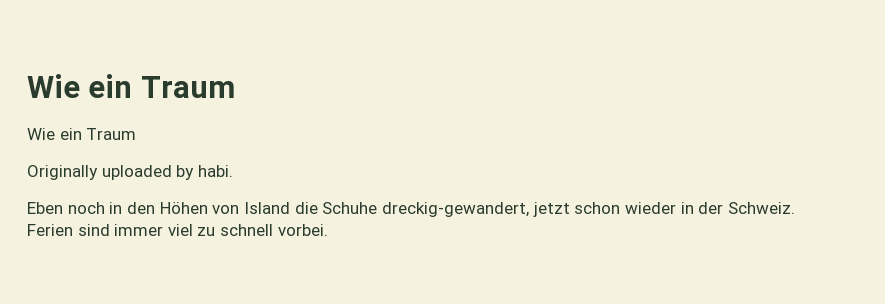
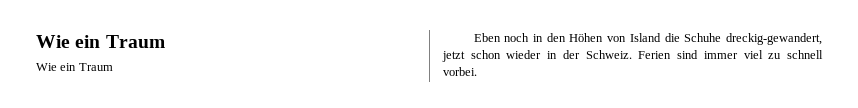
- Originally uploaded by habi.

